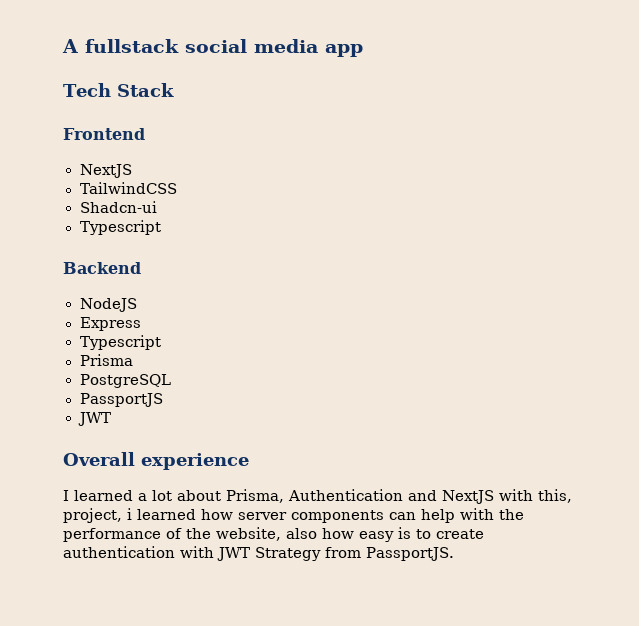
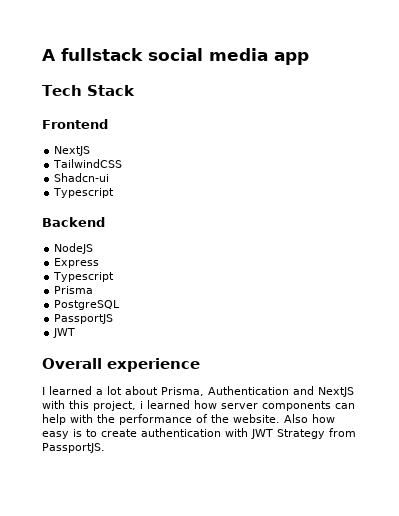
- I learned a lot about Prisma, Authentication and NextJS with this, project, i learned how server components can help with the performance of the website, also how easy is to create authentication with JWT Strategy from PassportJS.
+ I learned a lot about Prisma, Authentication and NextJS with this project, i learned how server components can help with the performance of the website. Also how easy is to create authentication with JWT Strategy from PassportJS.

